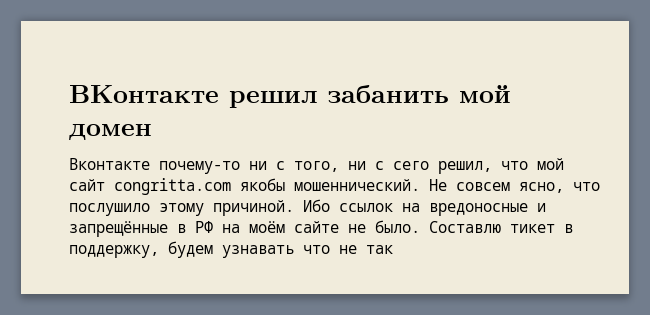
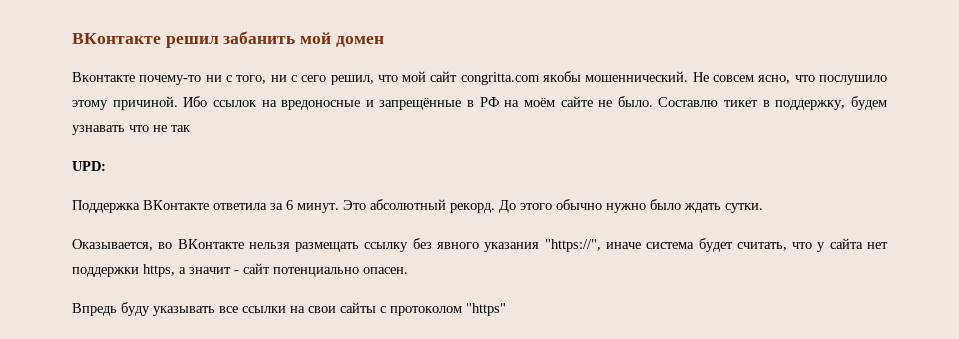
+ UPD:
+ Поддержка ВКонтакте ответила за 6 минут. Это абсолютный рекорд. До этого обычно нужно было ждать сутки.
+ Оказывается, во ВКонтакте нельзя размещать ссылку без явного указания "https://", иначе система будет считать, что у сайта нет поддержки https, а значит - сайт потенциально опасен.
+ Впредь буду указывать все ссылки на свои сайты с протоколом "https"

